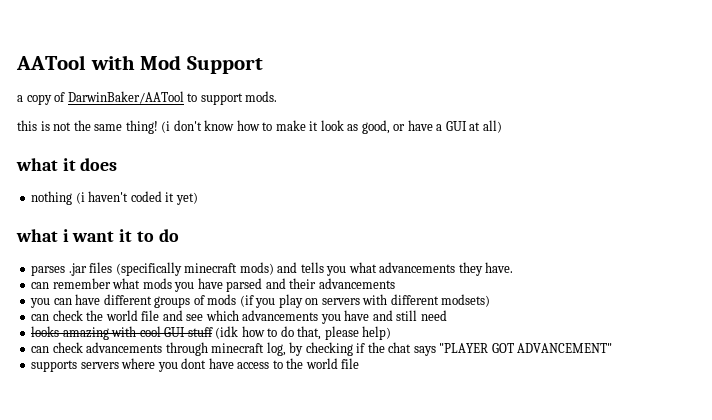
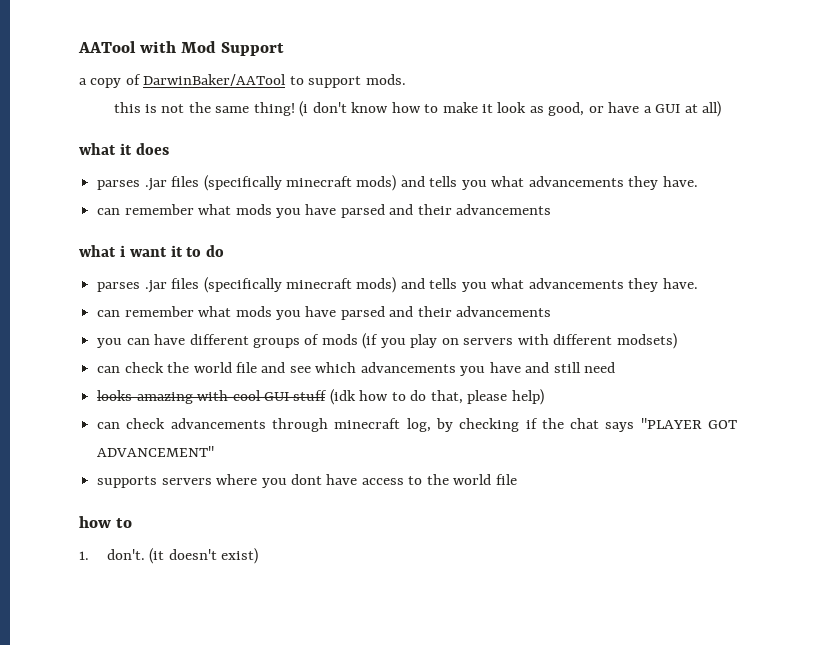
  what it does
- nothing (i haven't coded it yet)
+ parses .jar files (specifically minecraft mods) and tells you what advancements they have.
+ can remember what mods you have parsed and their advancements
  supports servers where you dont have access to the world file
+ how to
+ 1. don't. (it doesn't exist)

